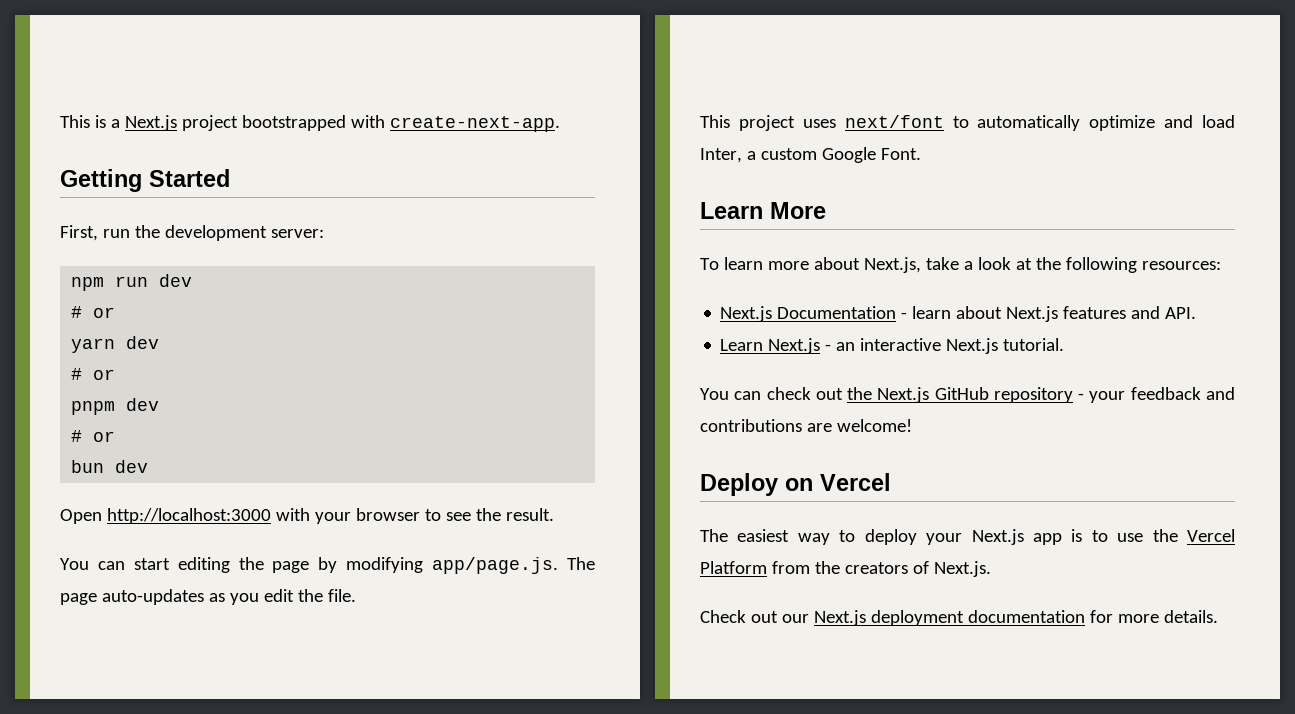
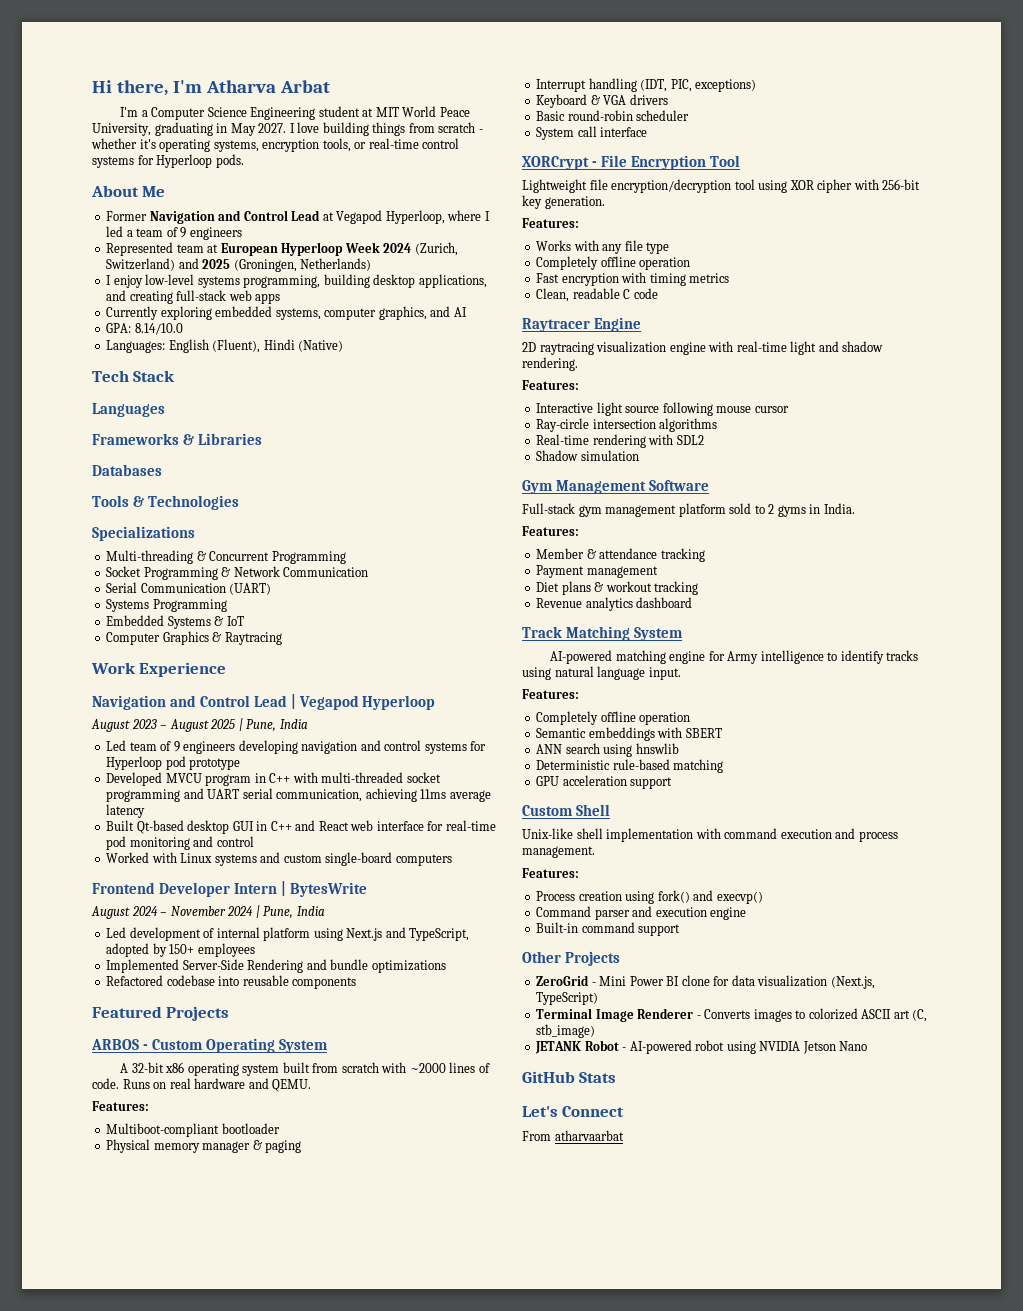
- This is a Next.js project bootstrapped with create-next-app.
- Getting Started
- First, run the development server:
- npm run dev
- # or
- yarn dev
- # or
- pnpm dev
- # or
- bun dev
- Open http://localhost:3000 with your browser to see the result.
- You can start editing the page by modifying app/page.js. The page auto-updates as you edit the file.
- This project uses next/font to automatically optimize and load Inter, a custom Google Font.
- Learn More
- To learn more about Next.js, take a look at the following resources:
- Next.js Documentation - learn about Next.js features and API.
- Learn Next.js - an interactive Next.js tutorial.
- You can check out the Next.js GitHub repository - your feedback and contributions are welcome!
- Deploy on Vercel
- The easiest way to deploy your Next.js app is to use the Vercel Platform from the creators of Next.js.
- Check out our Next.js deployment documentation for more details.
+ Hi there, I'm Atharva Arbat
+ I'm a Computer Science Engineering student at MIT World Peace University, graduating in May 2027. I love building things from scratch - whether it's operating systems, encryption tools, or real-time control systems for Hyperloop pods.
+ About Me
+ Former Navigation and Control Lead at Vegapod Hyperloop, where I led a team of 9 engineers
+ Represented team at European Hyperloop Week 2024 (Zurich, Switzerland) and 2025 (Groningen, Netherlands)
+ I enjoy low-level systems programming, building desktop applications, and creating full-stack web apps
+ Currently exploring embedded systems, computer graphics, and AI
+ GPA: 8.14/10.0
+ Languages: English (Fluent), Hindi (Native)
+ Tech Stack
+ Languages
+ Frameworks & Libraries
+ Databases
+ Tools & Technologies
+ Specializations
+ Multi-threading & Concurrent Programming
+ Socket Programming & Network Communication
+ Serial Communication (UART)
+ Systems Programming
+ Embedded Systems & IoT
+ Computer Graphics & Raytracing
+ Work Experience
+ Navigation and Control Lead | Vegapod Hyperloop
+ August 2023 – August 2025 | Pune, India
+ Led team of 9 engineers developing navigation and control systems for Hyperloop pod prototype
+ Developed MVCU program in C++ with multi-threaded socket programming and UART serial communication, achieving 11ms average latency
+ Built Qt-based desktop GUI in C++ and React web interface for real-time pod monitoring and control
+ Worked with Linux systems and custom single-board computers
+ Frontend Developer Intern | BytesWrite
+ August 2024 – November 2024 | Pune, India
+ Led development of internal platform using Next.js and TypeScript, adopted by 150+ employees
+ Implemented Server-Side Rendering and bundle optimizations
+ Refactored codebase into reusable components
+ Featured Projects
+ ARBOS - Custom Operating System
+ A 32-bit x86 operating system built from scratch with ~2000 lines of code. Runs on real hardware and QEMU.
+ Features:
+ Multiboot-compliant bootloader
+ Physical memory manager & paging
+ Interrupt handling (IDT, PIC, exceptions)
+ Keyboard & VGA drivers
+ Basic round-robin scheduler
+ System call interface
+ XORCrypt - File Encryption Tool
+ Lightweight file encryption/decryption tool using XOR cipher with 256-bit key generation.
+ Features:
+ Works with any file type
+ Completely offline operation
+ Fast encryption with timing metrics
+ Clean, readable C code
+ Raytracer Engine
+ 2D raytracing visualization engine with real-time light and shadow rendering.
+ Features:
+ Interactive light source following mouse cursor
+ Ray-circle intersection algorithms
+ Real-time rendering with SDL2
+ Shadow simulation
+ Gym Management Software
+ Full-stack gym management platform sold to 2 gyms in India.
+ Features:
+ Member & attendance tracking
+ Payment management
+ Diet plans & workout tracking
+ Revenue analytics dashboard
+ Track Matching System
+ AI-powered matching engine for Army intelligence to identify tracks using natural language input.
+ Features:
+ Completely offline operation
+ Semantic embeddings with SBERT
+ ANN search using hnswlib
+ Deterministic rule-based matching
+ GPU acceleration support
+ Custom Shell
+ Unix-like shell implementation with command execution and process management.
+ Features:
+ Process creation using fork() and execvp()
+ Command parser and execution engine
+ Built-in command support
+ Other Projects
+ ZeroGrid - Mini Power BI clone for data visualization (Next.js, TypeScript)
+ Terminal Image Renderer - Converts images to colorized ASCII art (C, stb_image)
+ JETANK Robot - AI-powered robot using NVIDIA Jetson Nano
+ GitHub Stats
+ Let's Connect
+ From atharvaarbat

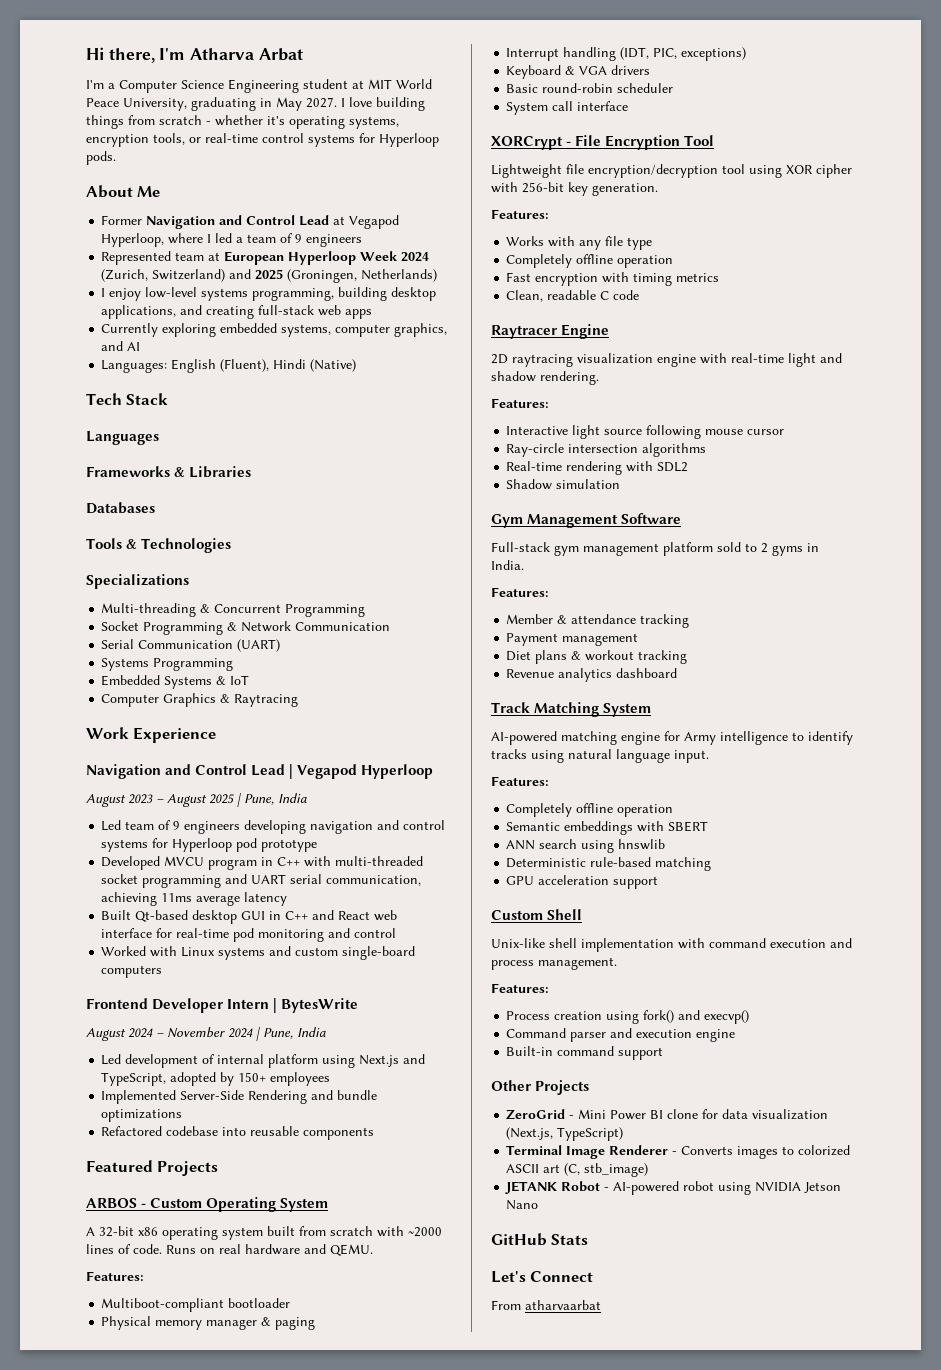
- GPA: 8.14/10.0

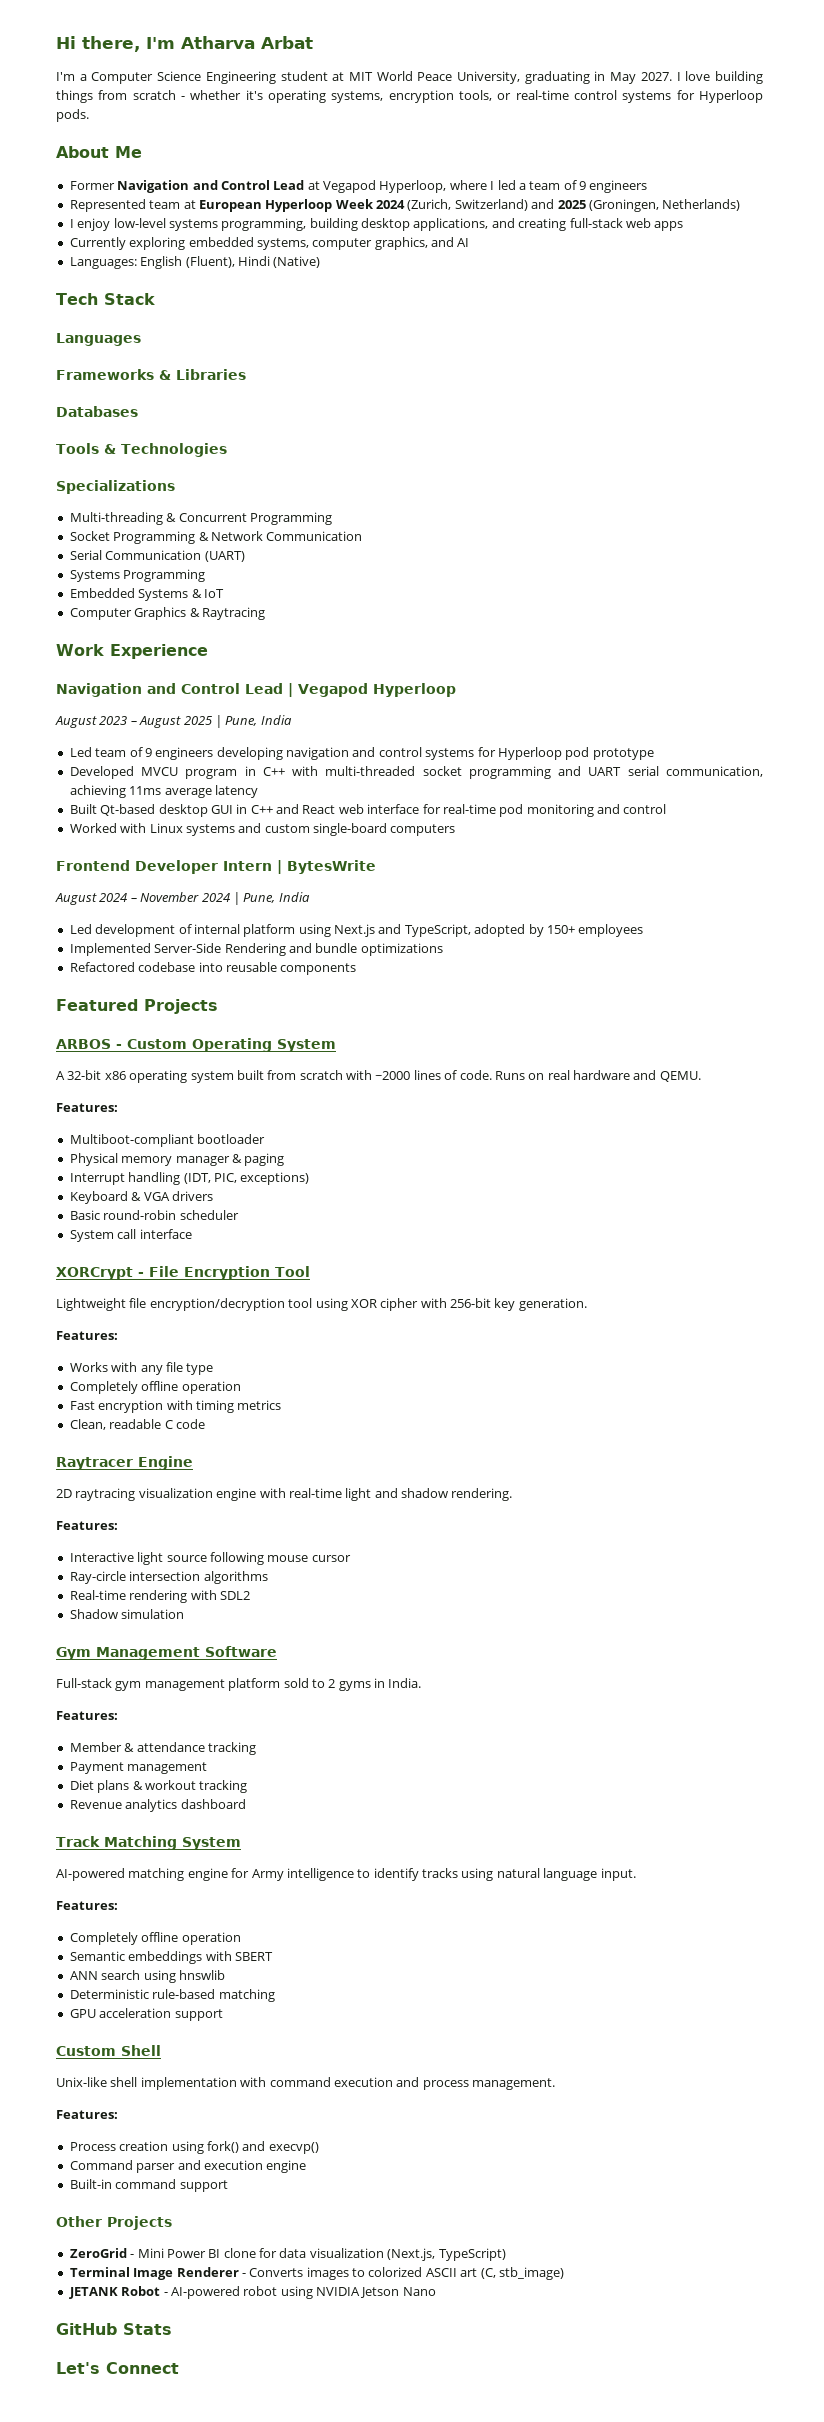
- From atharvaarbat

